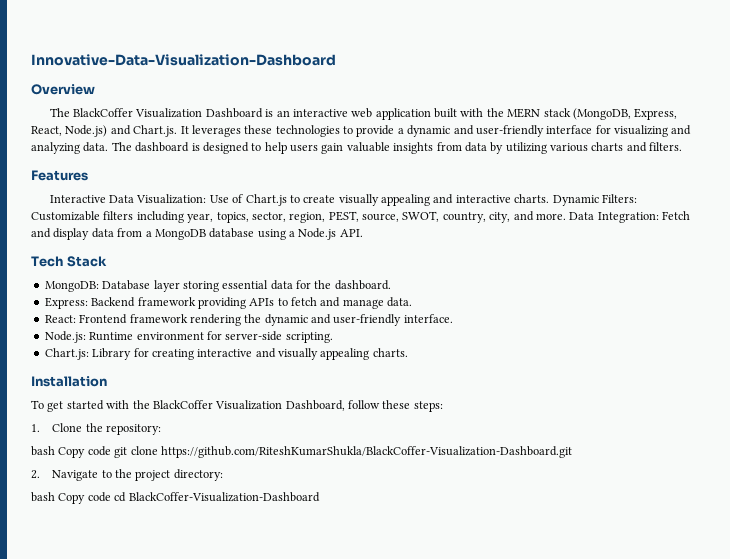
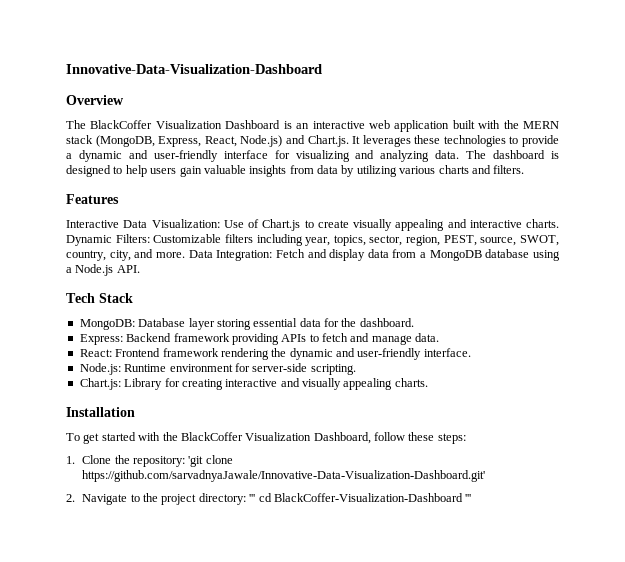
- 1. Clone the repository:
- bash Copy code git clone https://github.com/RiteshKumarShukla/BlackCoffer-Visualization-Dashboard.git
+ 1. Clone the repository: 'git clone https://github.com/sarvadnyaJawale/Innovative-Data-Visualization-Dashboard.git'
- 2. Navigate to the project directory:
- bash Copy code cd BlackCoffer-Visualization-Dashboard
+ 2. Navigate to the project directory: ''' cd BlackCoffer-Visualization-Dashboard '''

